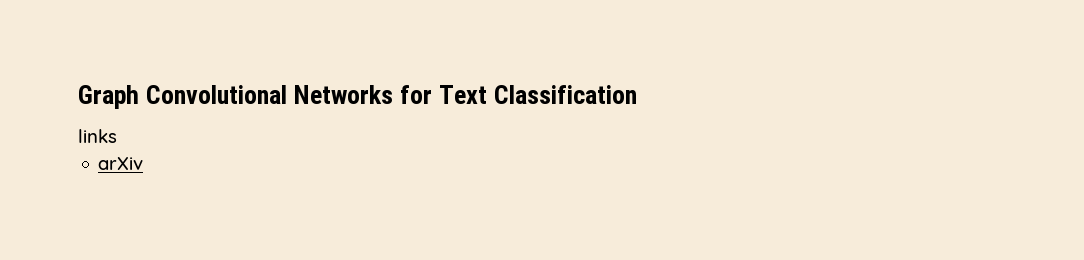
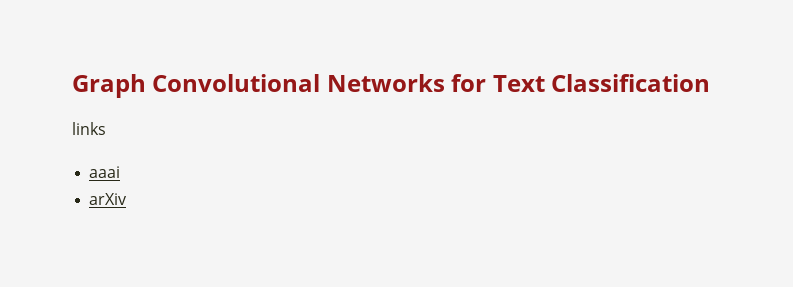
+ aaai

